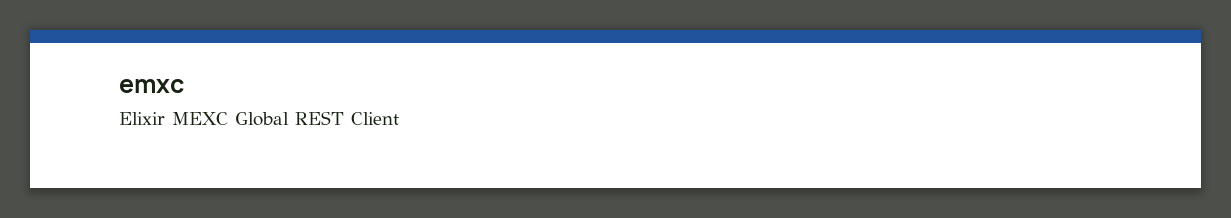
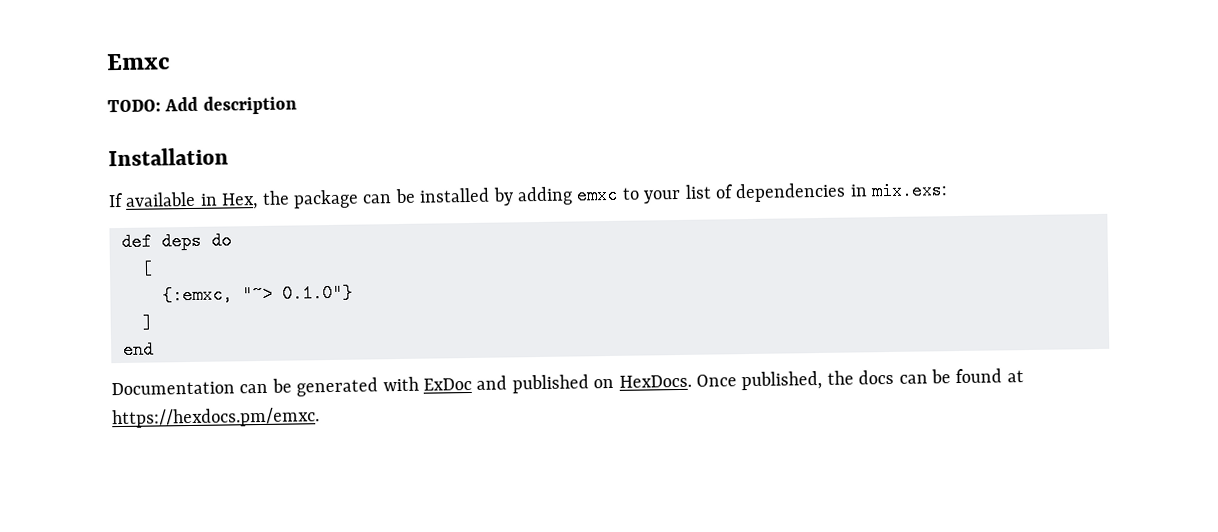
- emxc
- Elixir MEXC Global REST Client
+ Emxc
+ TODO: Add description
+ Installation
+ If available in Hex, the package can be installed by adding emxc to your list of dependencies in mix.exs:
+ def deps do
+ [
+ {:emxc, "~> 0.1.0"}
+ ]
+ end
+ Documentation can be generated with ExDoc and published on HexDocs. Once published, the docs can be found at https://hexdocs.pm/emxc.

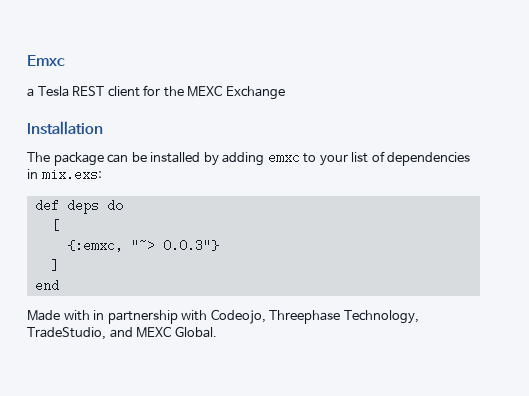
- TODO: Add description
+ a Tesla REST client for the MEXC Exchange
  Installation
- If available in Hex, the package can be installed by adding emxc to your list of dependencies in mix.exs:
+ The package can be installed by adding emxc to your list of dependencies in mix.exs:
- {:emxc, "~> 0.1.0"}
+ {:emxc, "~> 0.0.3"}
- Documentation can be generated with ExDoc and published on HexDocs. Once published, the docs can be found at https://hexdocs.pm/emxc.
+ Made with in partnership with Codeojo, Threephase Technology, TradeStudio, and MEXC Global.

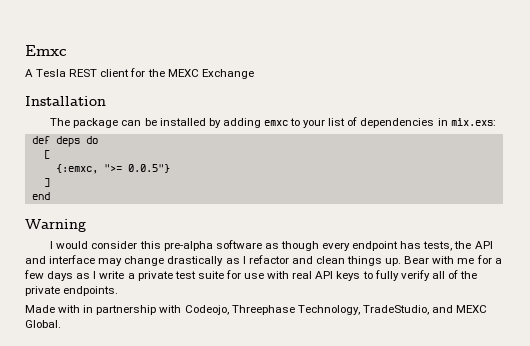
- a Tesla REST client for the MEXC Exchange
+ A Tesla REST client for the MEXC Exchange
- {:emxc, "~> 0.0.3"}
+ {:emxc, ">= 0.0.5"}
+ Warning
+ I would consider this pre-alpha software as though every endpoint has tests, the API and interface may change drastically as I refactor and clean things up. Bear with me for a few days as I write a private test suite for use with real API keys to fully verify all of the private endpoints.

